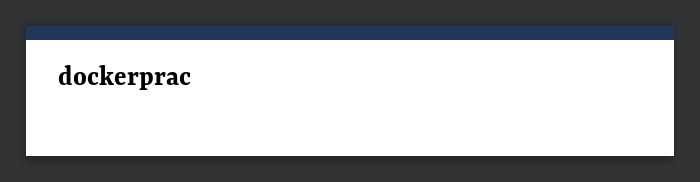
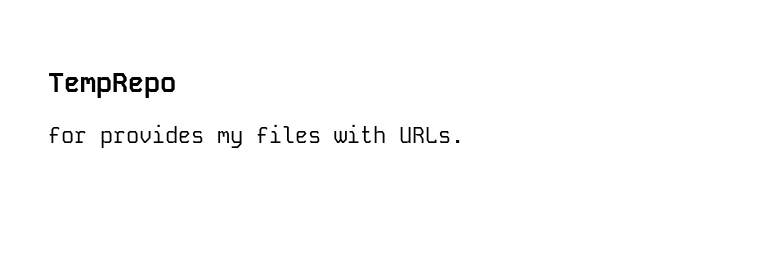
- dockerprac
+ TempRepo
+ for provides my files with URLs.

